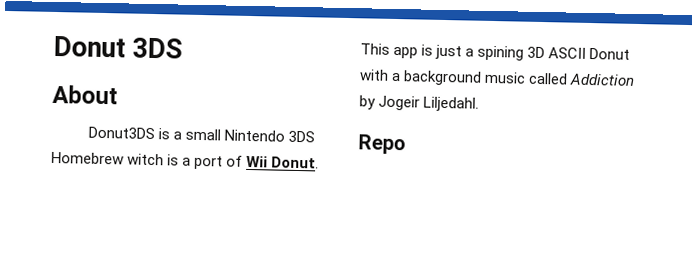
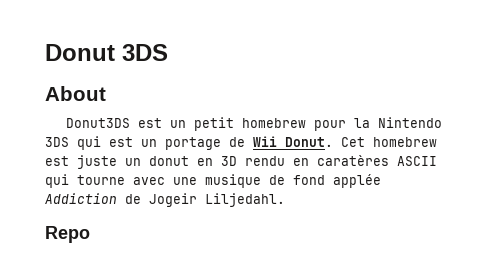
- Donut3DS is a small Nintendo 3DS Homebrew witch is a port of Wii Donut. This app is just a spining 3D ASCII Donut with a background music called Addiction by Jogeir Liljedahl.
+ Donut3DS est un petit homebrew pour la Nintendo 3DS qui est un portage de Wii Donut. Cet homebrew est juste un donut en 3D rendu en caratères ASCII qui tourne avec une musique de fond applée Addiction de Jogeir Liljedahl.

